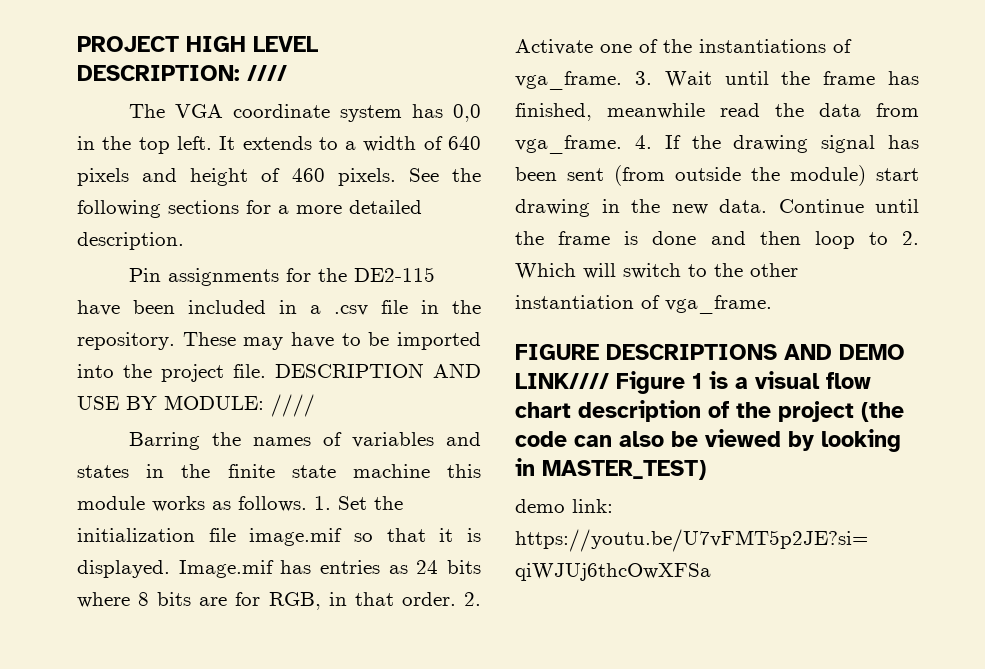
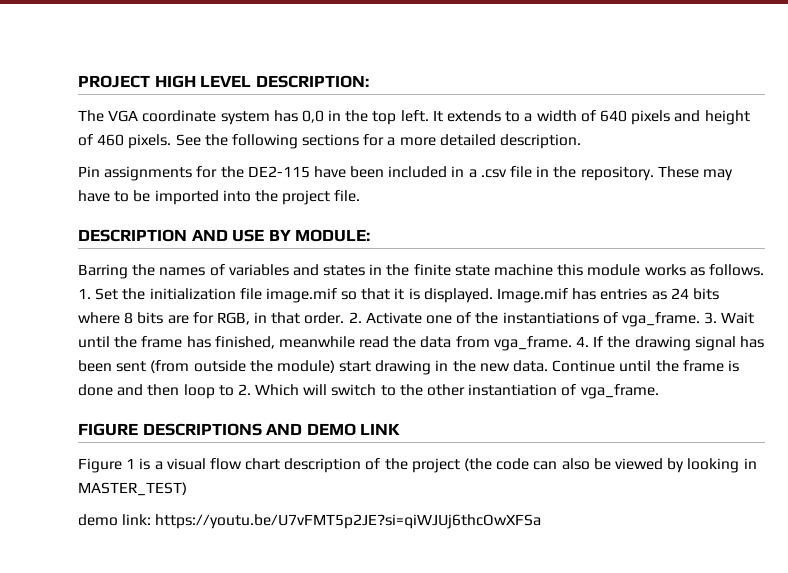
- PROJECT HIGH LEVEL DESCRIPTION: ////
+ PROJECT HIGH LEVEL DESCRIPTION:
- These may have to be imported into the project file. DESCRIPTION AND USE BY MODULE: ////
+ These may have to be imported into the project file.
+ DESCRIPTION AND USE BY MODULE:
- FIGURE DESCRIPTIONS AND DEMO LINK//// Figure 1 is a visual flow chart description of the project (the code can also be viewed by looking in MASTER_TEST)
+ FIGURE DESCRIPTIONS AND DEMO LINK
+ Figure 1 is a visual flow chart description of the project (the code can also be viewed by looking in MASTER_TEST)

